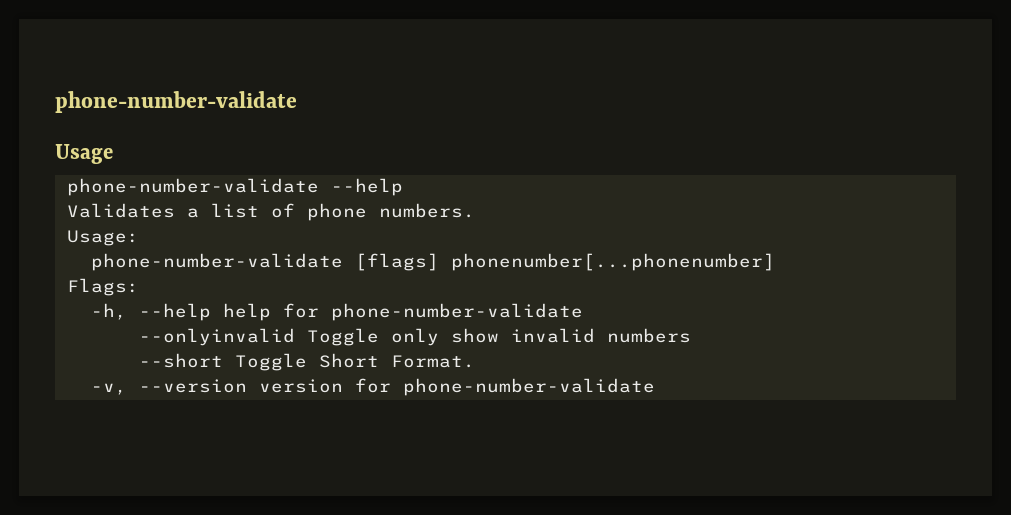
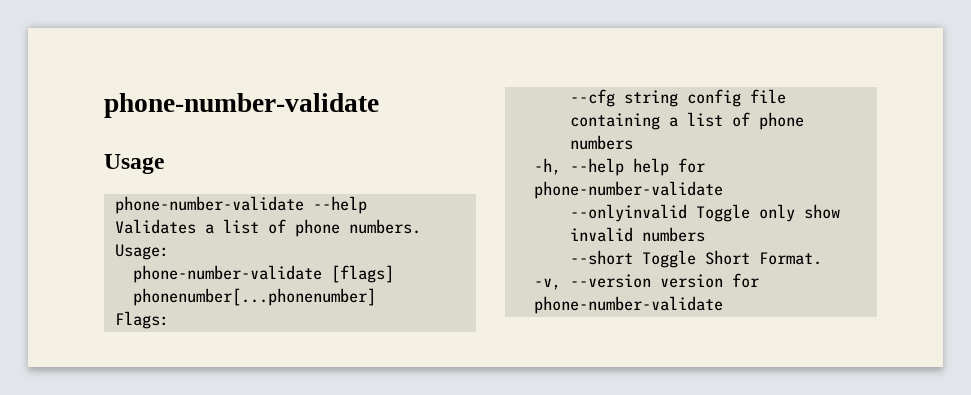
+ --cfg string config file containing a list of phone numbers

